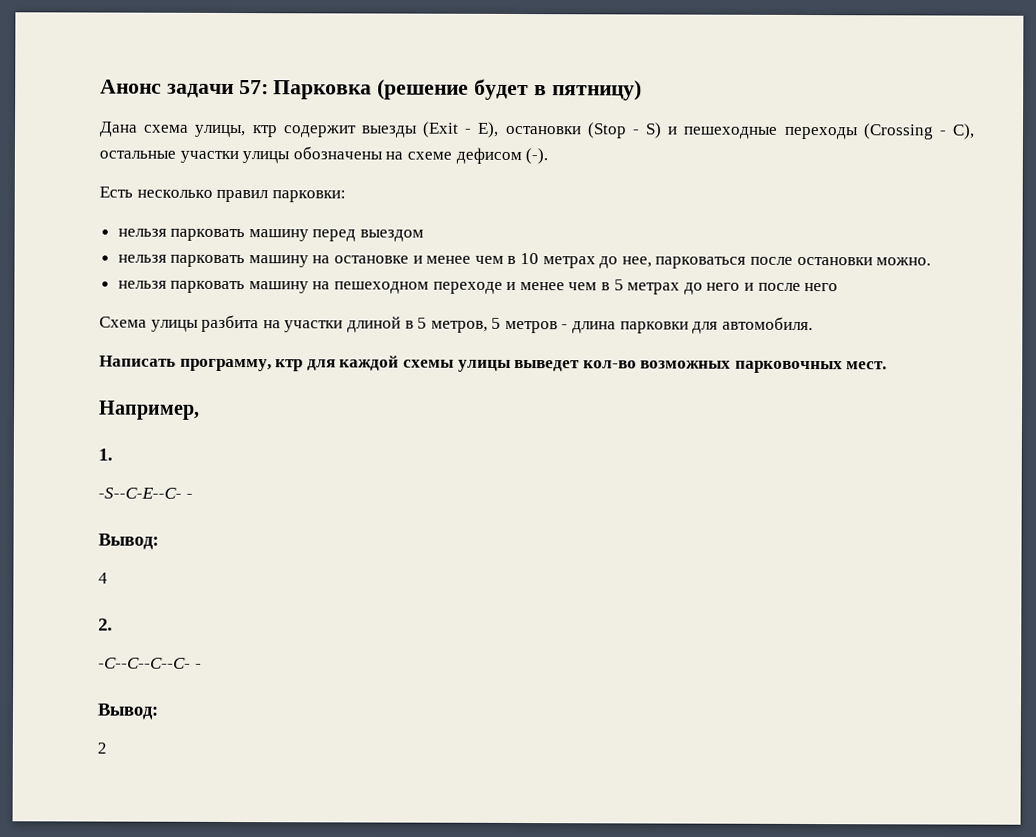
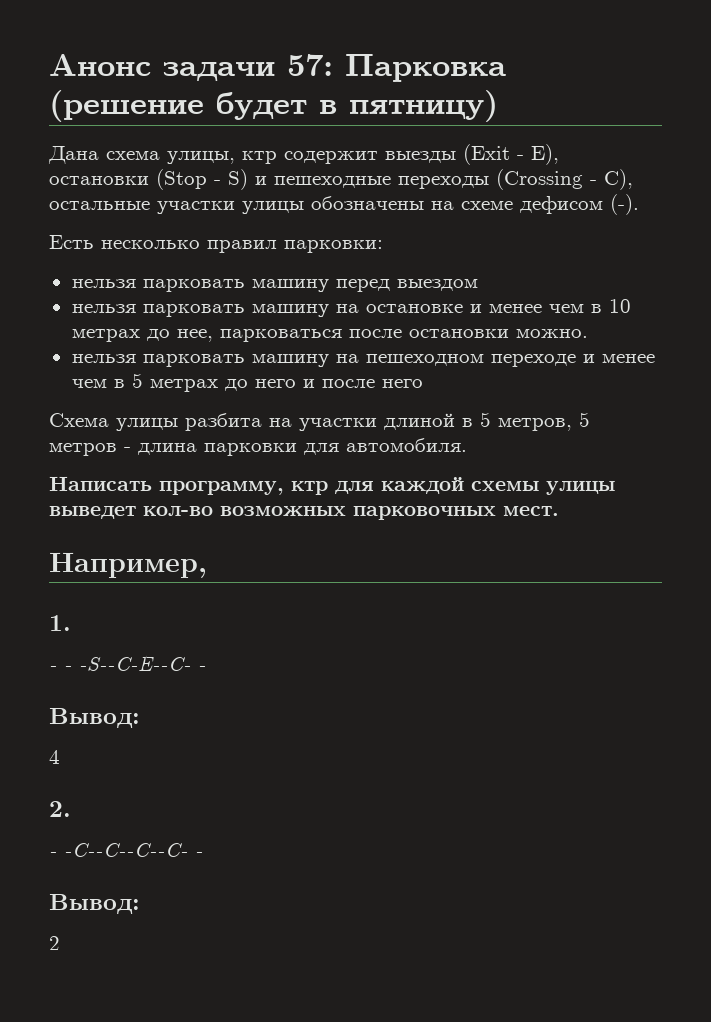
- -S--C-E--С- -
+ - - -S--C-E--С- -
- -С--С--С--С- -
+ - -С--С--С--С- -

